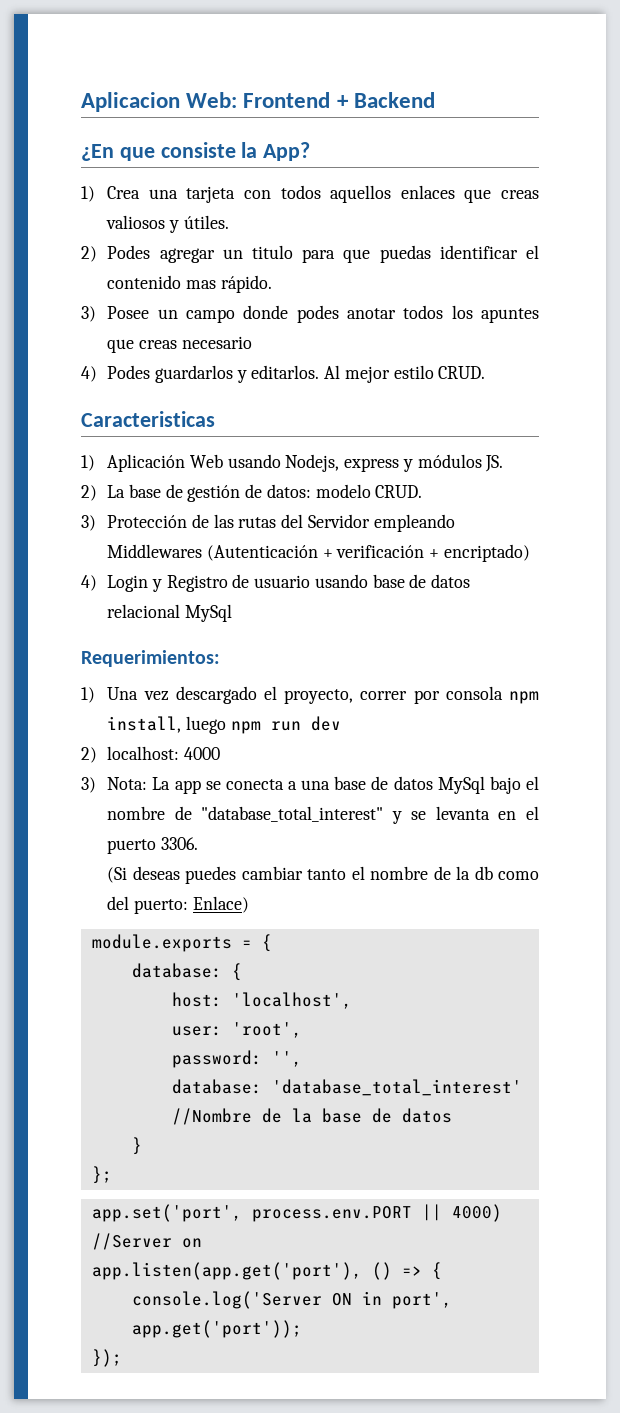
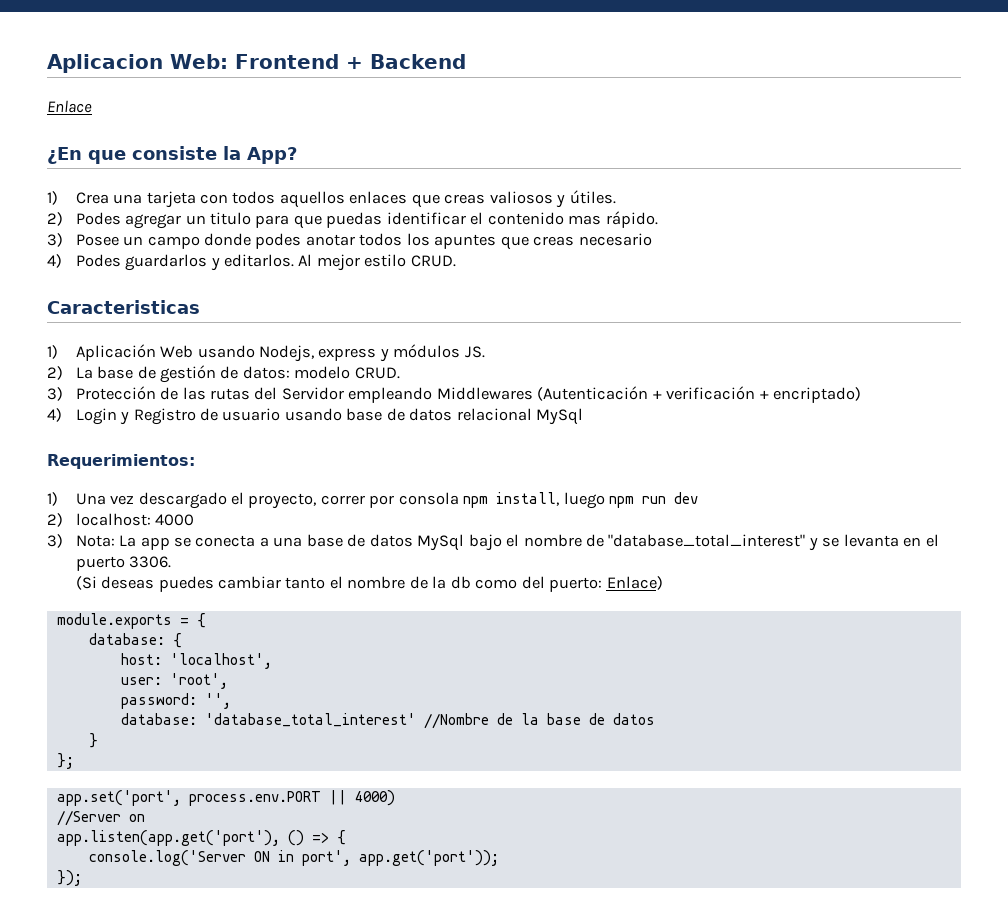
+ Enlace

